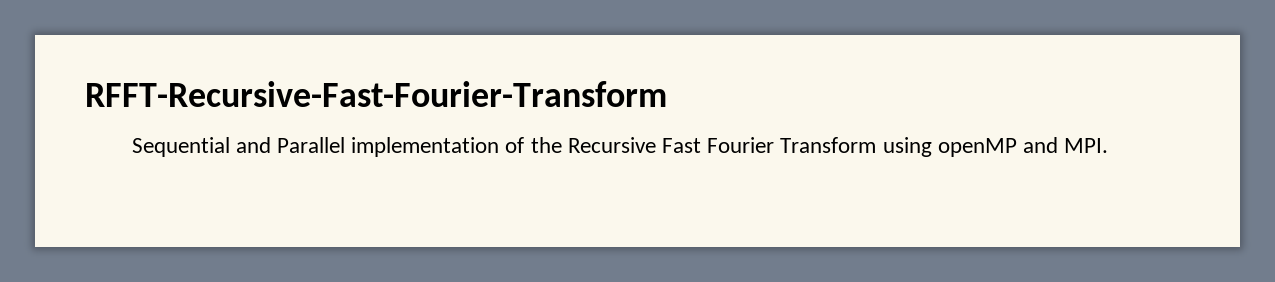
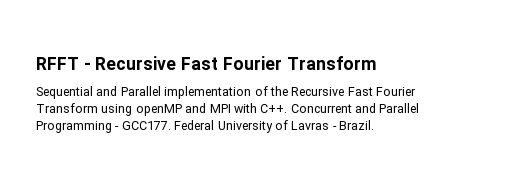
- RFFT-Recursive-Fast-Fourier-Transform
+ RFFT - Recursive Fast Fourier Transform
- Sequential and Parallel implementation of the Recursive Fast Fourier Transform using openMP and MPI.
+ Sequential and Parallel implementation of the Recursive Fast Fourier Transform using openMP and MPI with C++. Concurrent and Parallel Programming - GCC177. Federal University of Lavras - Brazil.

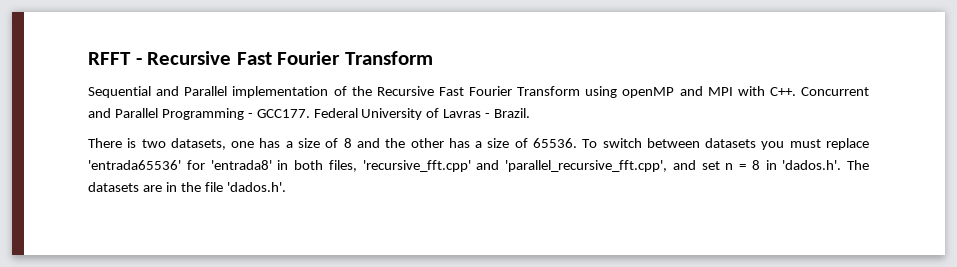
+ There is two datasets, one has a size of 8 and the other has a size of 65536. To switch between datasets you must replace 'entrada65536' for 'entrada8' in both files, 'recursive_fft.cpp' and 'parallel_recursive_fft.cpp', and set n = 8 in 'dados.h'. The datasets are in the file 'dados.h'.

